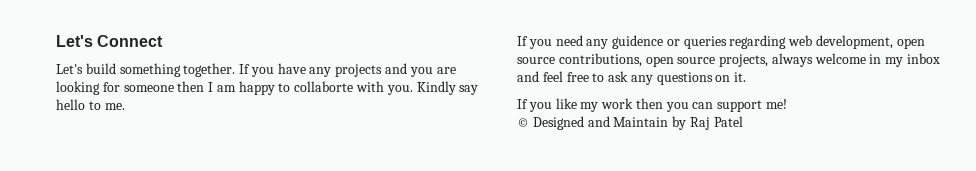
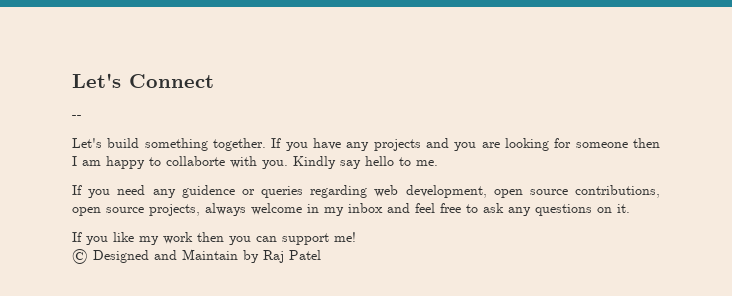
+ --

